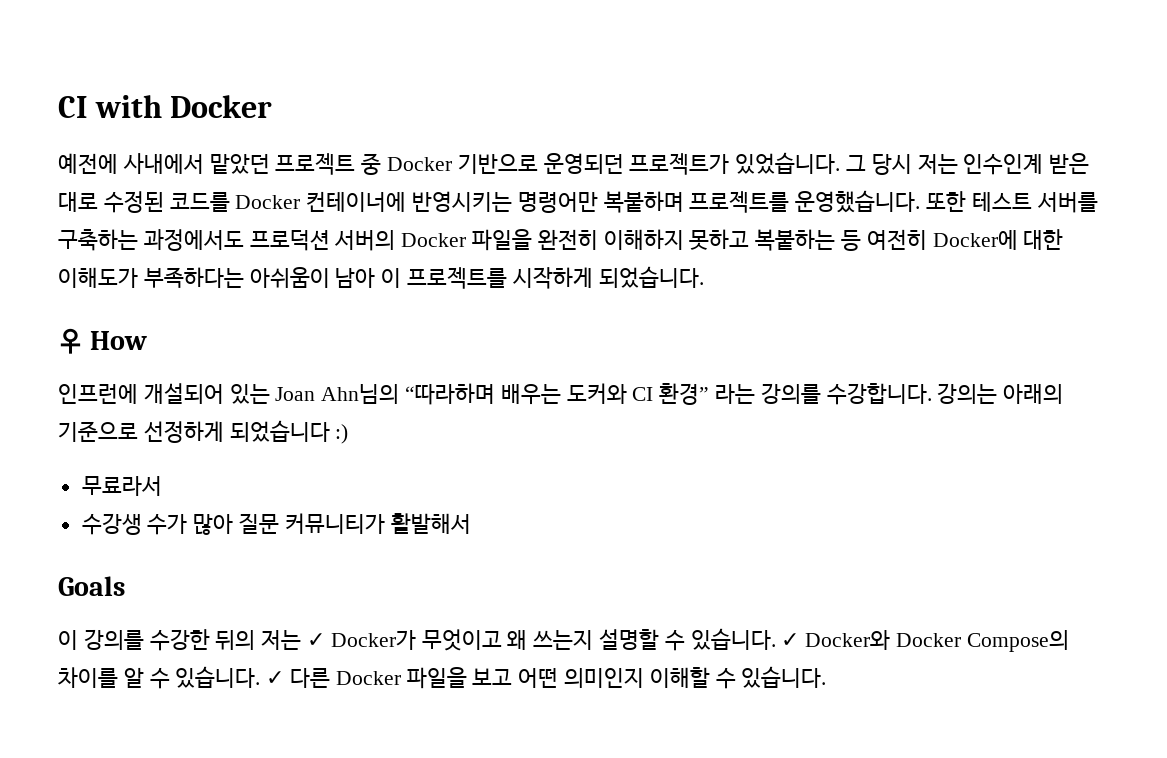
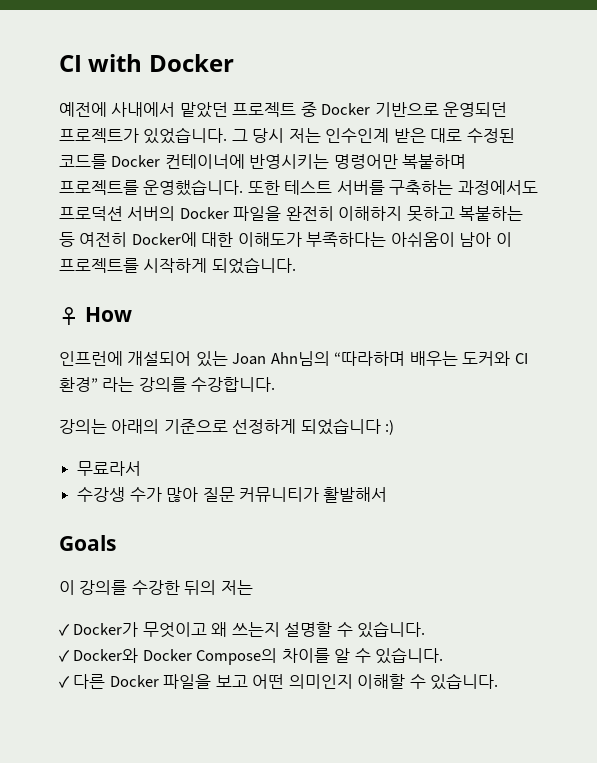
- 인프런에 개설되어 있는 Joan Ahn님의 “따라하며 배우는 도커와 CI 환경” 라는 강의를 수강합니다. 강의는 아래의 기준으로 선정하게 되었습니다 :)
+ 인프런에 개설되어 있는 Joan Ahn님의 “따라하며 배우는 도커와 CI 환경” 라는 강의를 수강합니다.
+ 강의는 아래의 기준으로 선정하게 되었습니다 :)
- 이 강의를 수강한 뒤의 저는 ✓ Docker가 무엇이고 왜 쓰는지 설명할 수 있습니다. ✓ Docker와 Docker Compose의 차이를 알 수 있습니다. ✓ 다른 Docker 파일을 보고 어떤 의미인지 이해할 수 있습니다.
+ 이 강의를 수강한 뒤의 저는
+ ✓ Docker가 무엇이고 왜 쓰는지 설명할 수 있습니다.
+ ✓ Docker와 Docker Compose의 차이를 알 수 있습니다.
+ ✓ 다른 Docker 파일을 보고 어떤 의미인지 이해할 수 있습니다.

